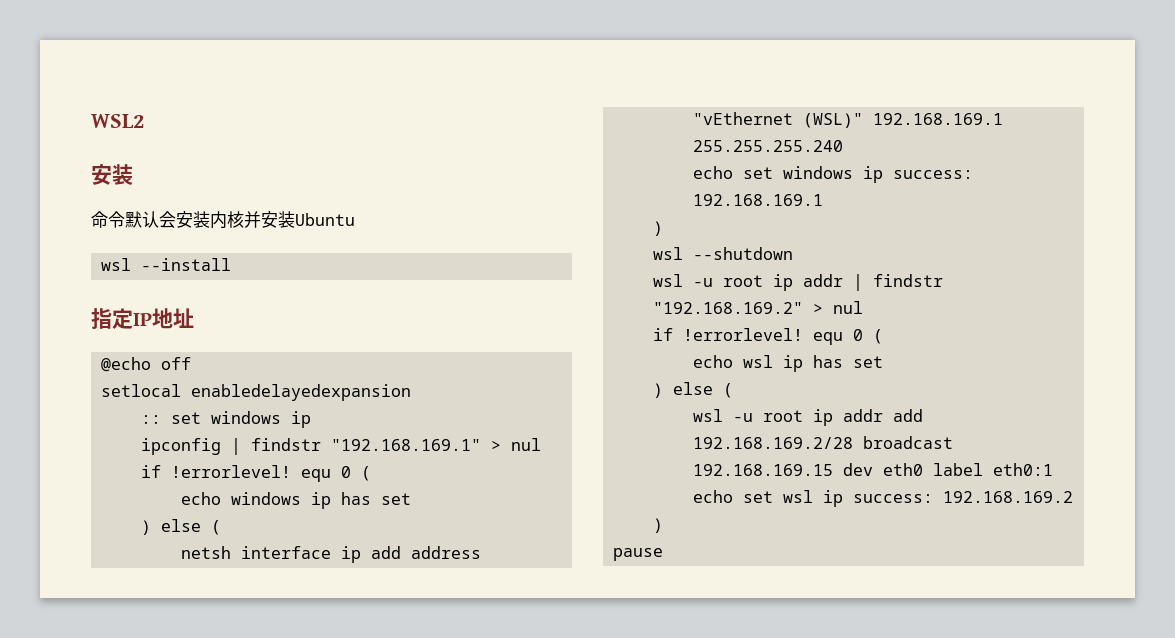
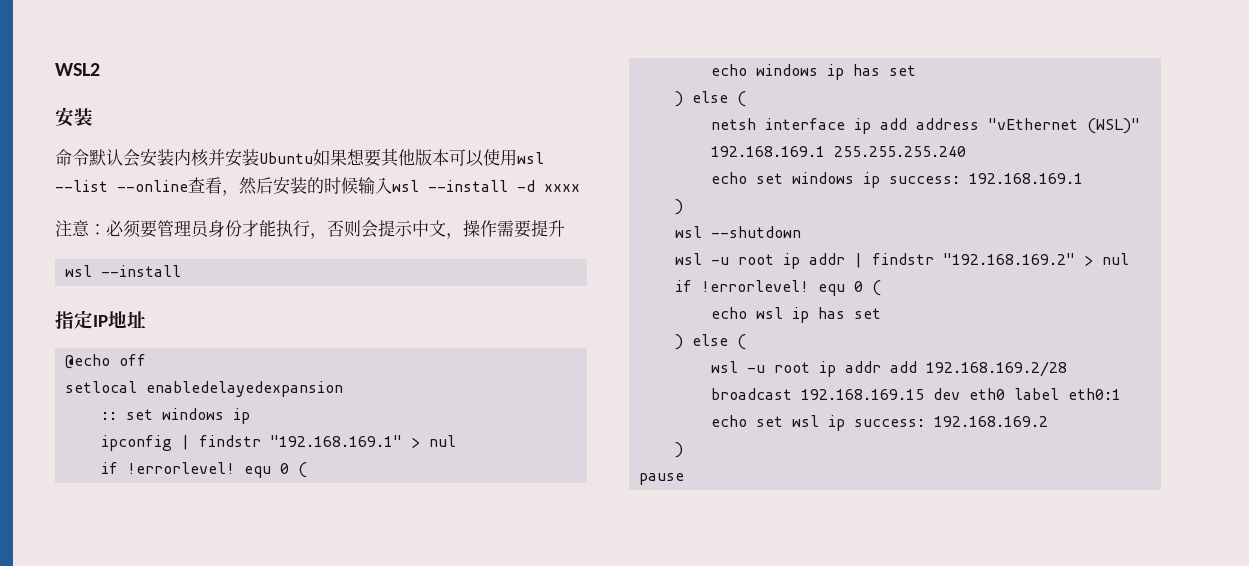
- 命令默认会安装内核并安装Ubuntu
+ 命令默认会安装内核并安装Ubuntu如果想要其他版本可以使用wsl --list --online查看，然后安装的时候输入wsl --install -d xxxx
+ 注意：必须要管理员身份才能执行，否则会提示中文，操作需要提升

